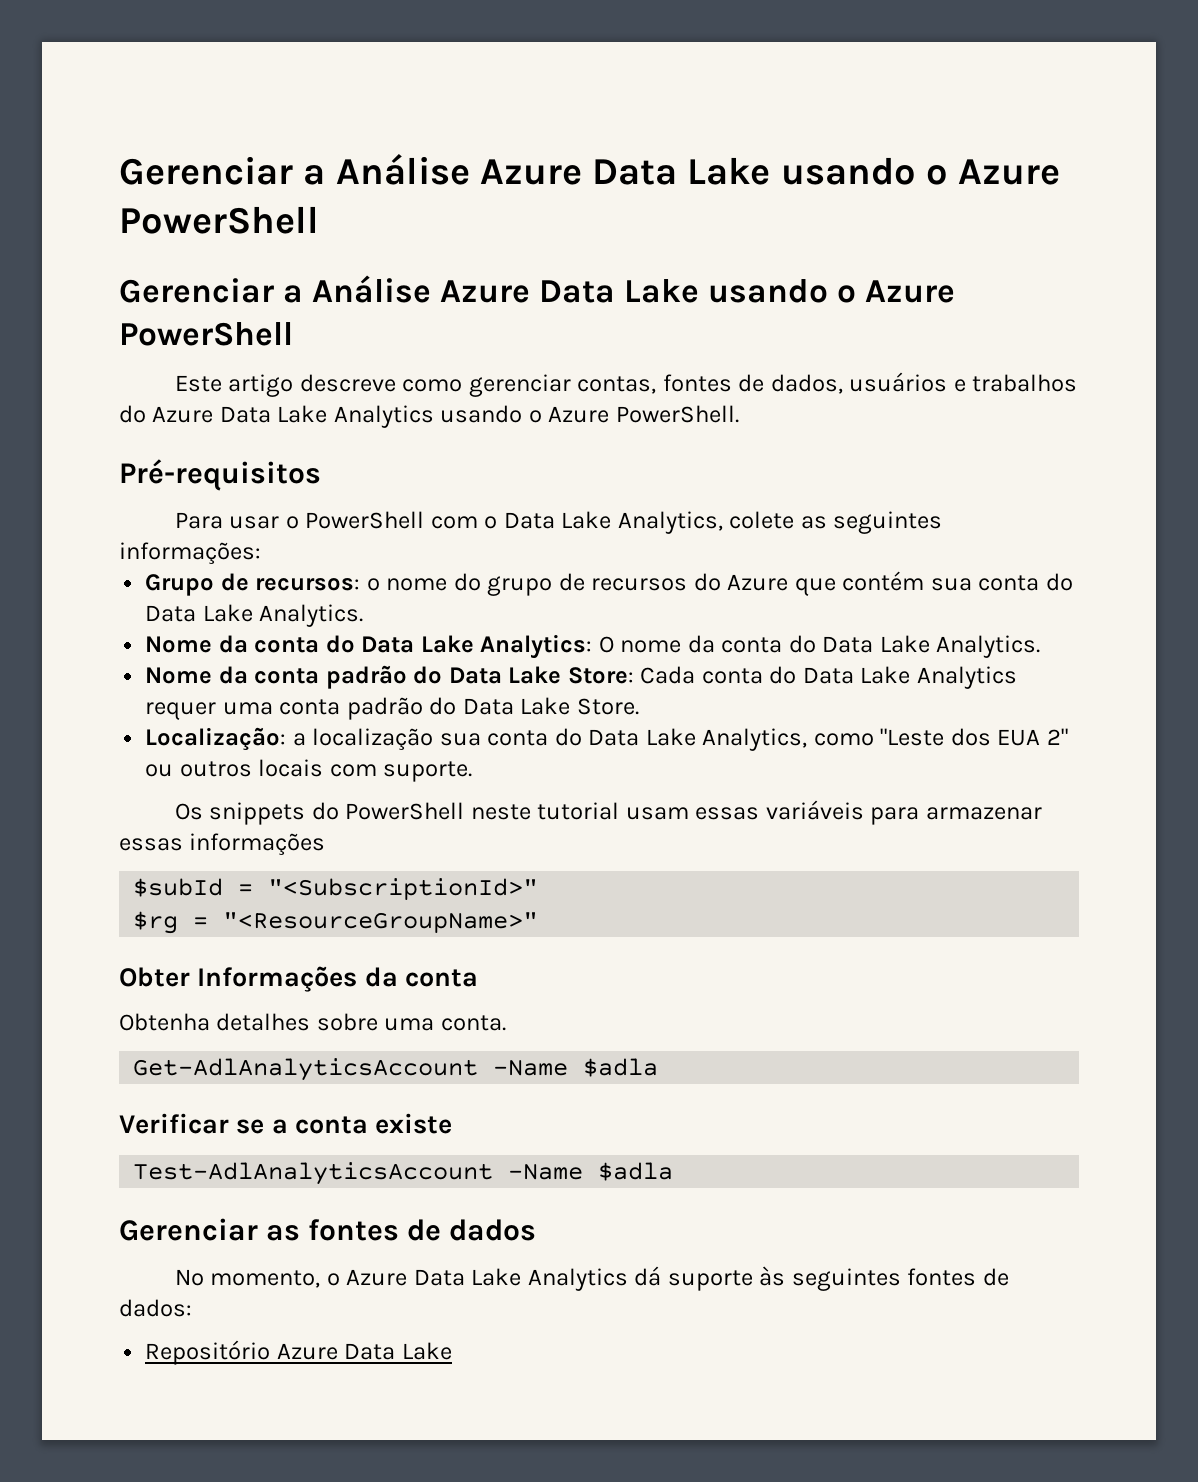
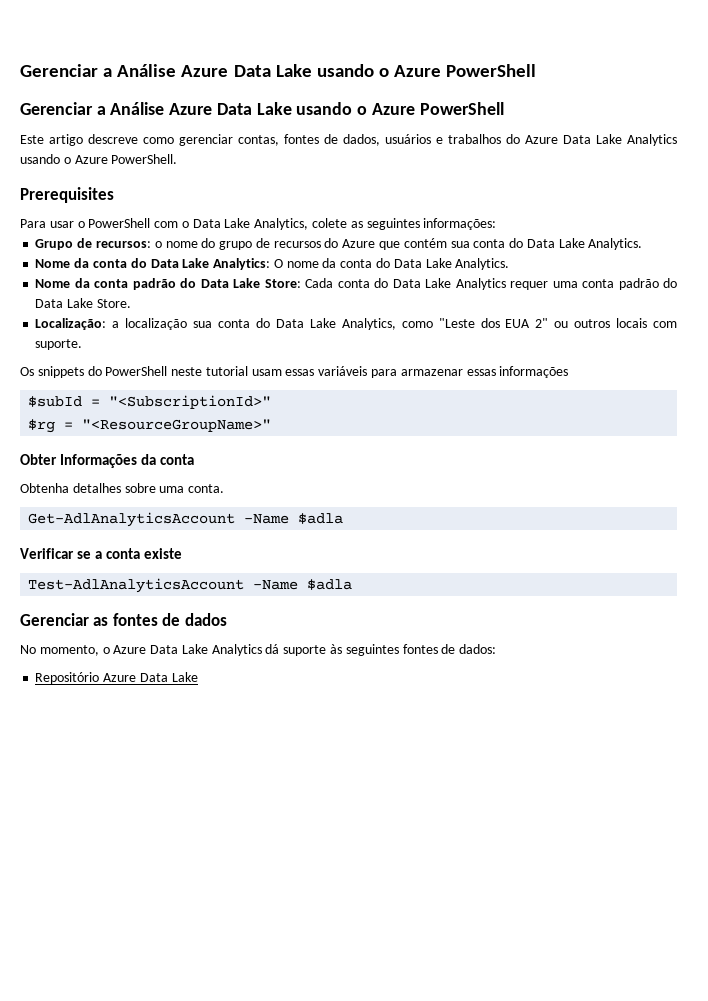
- Pré-requisitos
+ Prerequisites

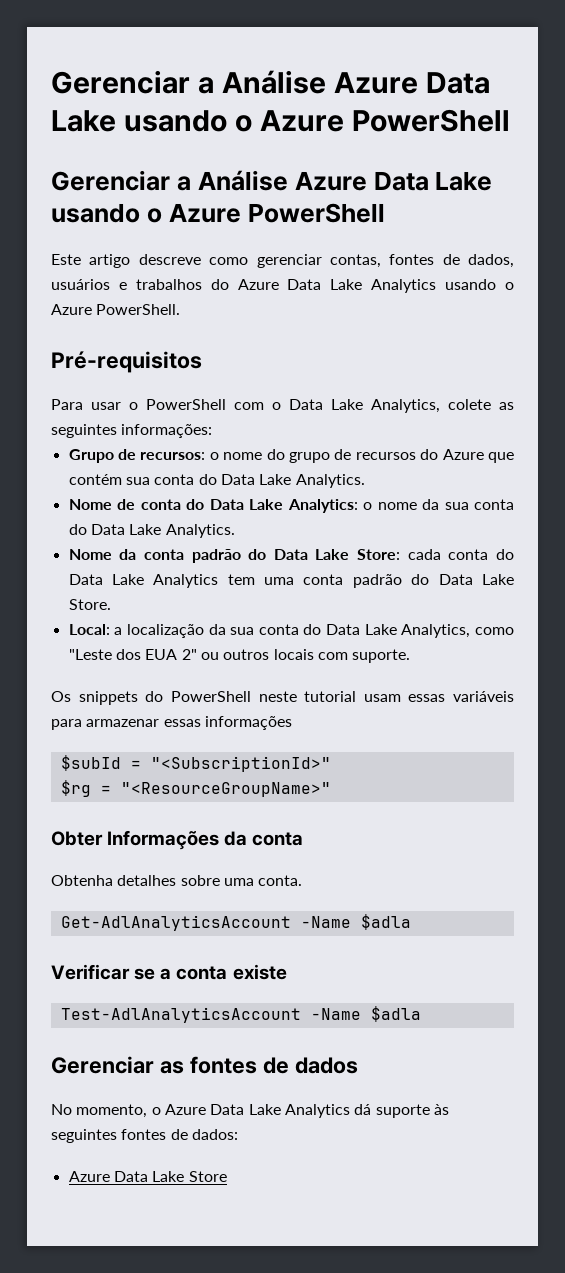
- Prerequisites
+ Pré-requisitos
- Nome da conta do Data Lake Analytics: O nome da conta do Data Lake Analytics.
+ Nome de conta do Data Lake Analytics: o nome da sua conta do Data Lake Analytics.
- Nome da conta padrão do Data Lake Store: Cada conta do Data Lake Analytics requer uma conta padrão do Data Lake Store.
+ Nome da conta padrão do Data Lake Store: cada conta do Data Lake Analytics tem uma conta padrão do Data Lake Store.
- Localização: a localização sua conta do Data Lake Analytics, como "Leste dos EUA 2" ou outros locais com suporte.
+ Local: a localização da sua conta do Data Lake Analytics, como "Leste dos EUA 2" ou outros locais com suporte.
- Repositório Azure Data Lake
+ Azure Data Lake Store

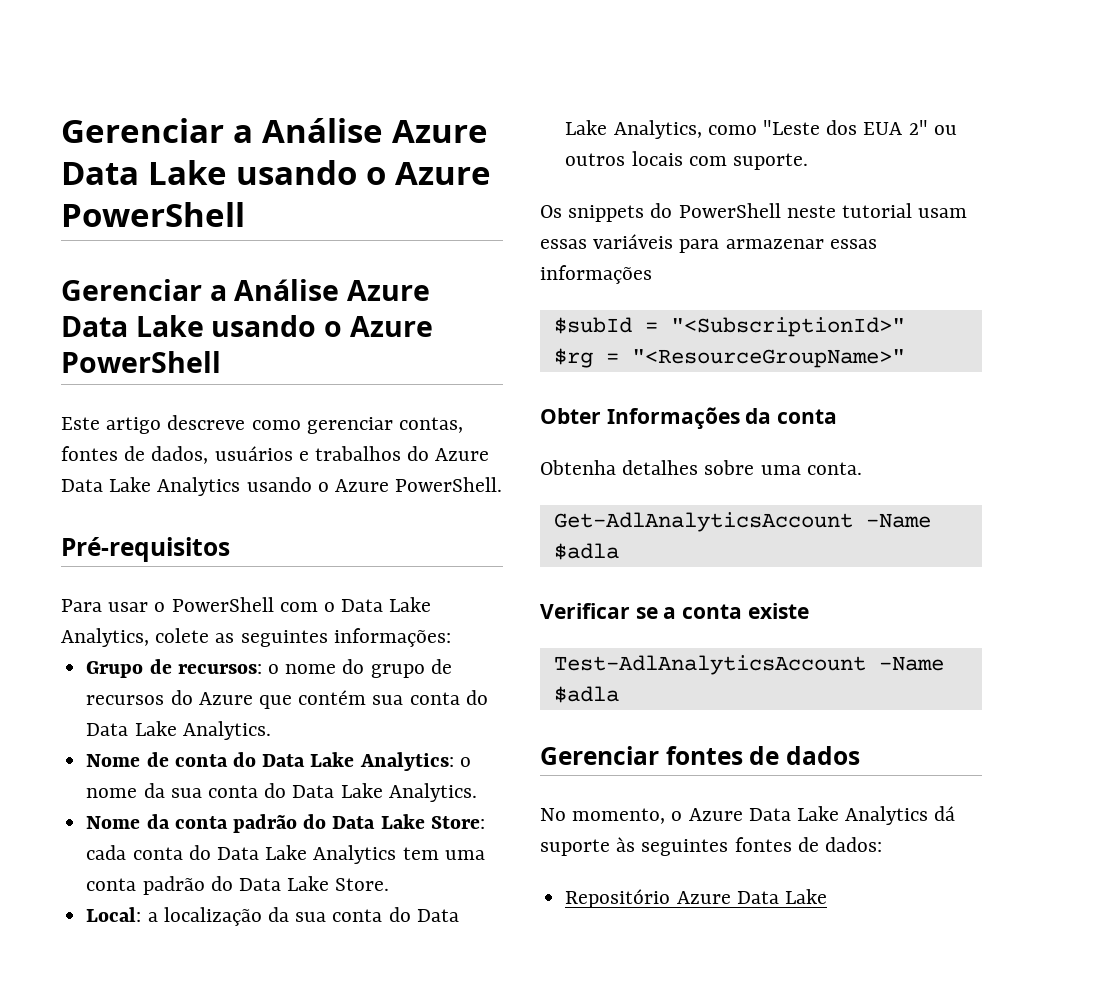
- Gerenciar as fontes de dados
+ Gerenciar fontes de dados
- Azure Data Lake Store
+ Repositório Azure Data Lake

